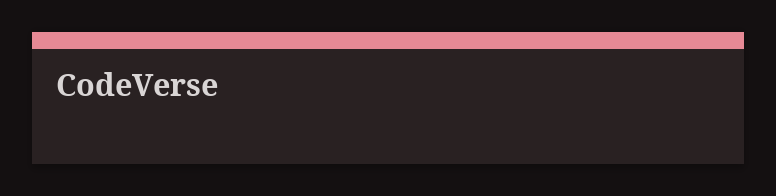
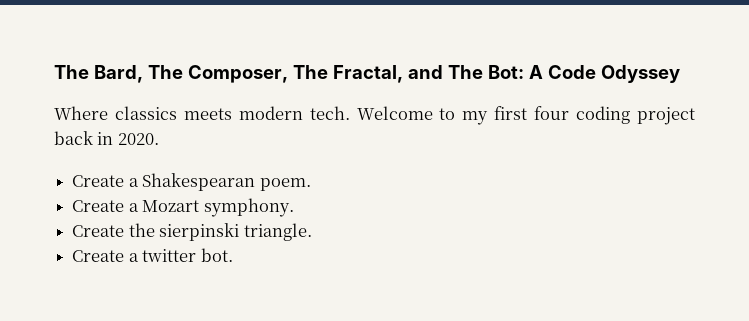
- CodeVerse
+ The Bard, The Composer, The Fractal, and The Bot: A Code Odyssey
+ Where classics meets modern tech. Welcome to my first four coding project back in 2020.
+ Create a Shakespearan poem.
+ Create a Mozart symphony.
+ Create the sierpinski triangle.
+ Create a twitter bot.

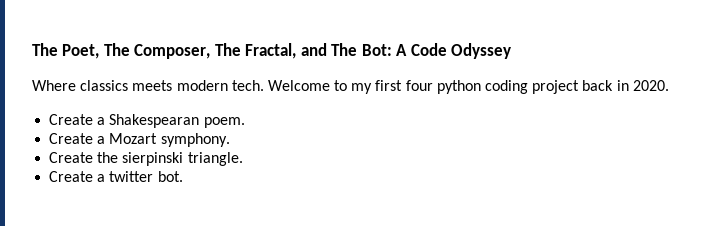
- The Bard, The Composer, The Fractal, and The Bot: A Code Odyssey
+ The Poet, The Composer, The Fractal, and The Bot: A Code Odyssey
- Welcome to my first four coding project back in 2020.
+ Welcome to my first four python coding project back in 2020.

